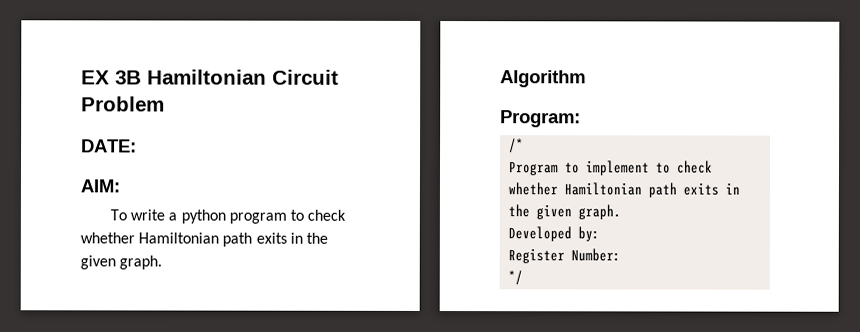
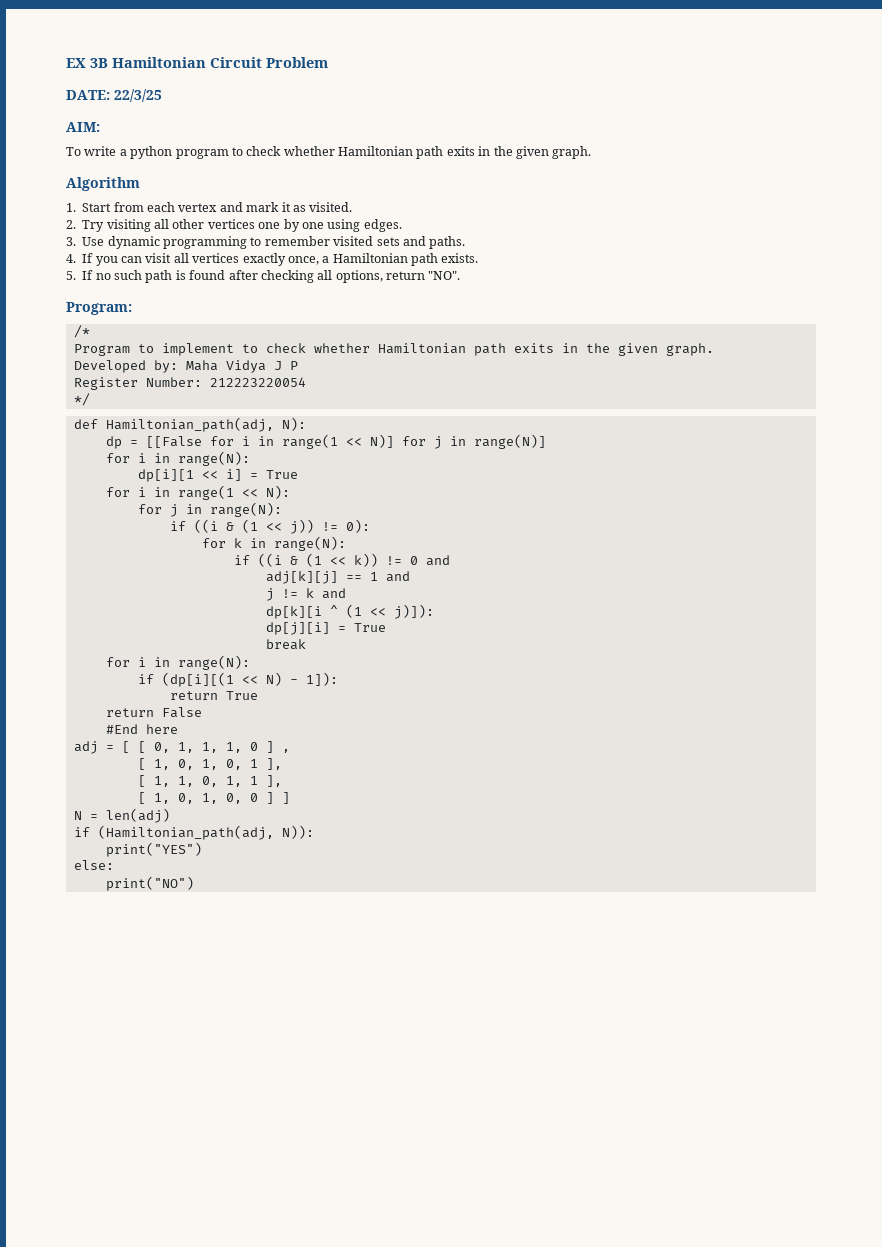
- DATE:
+ DATE: 22/3/25
+ 1. Start from each vertex and mark it as visited.
+ 2. Try visiting all other vertices one by one using edges.
+ 3. Use dynamic programming to remember visited sets and paths.
+ 4. If you can visit all vertices exactly once, a Hamiltonian path exists.
+ 5. If no such path is found after checking all options, return "NO".
- Developed by:
+ Developed by: Maha Vidya J P
- Register Number:
+ Register Number: 212223220054
+ def Hamiltonian_path(adj, N):
+ dp = [[False for i in range(1 << N)] for j in range(N)]
+ for i in range(N):
+ dp[i][1 << i] = True
+ for i in range(1 << N):
+ for j in range(N):
+ if ((i & (1 << j)) != 0):
+ for k in range(N):
+ if ((i & (1 << k)) != 0 and
+ adj[k][j] == 1 and
+ j != k and
+ dp[k][i ^ (1 << j)]):
+ dp[j][i] = True
+ break
+ for i in range(N):
+ if (dp[i][(1 << N) - 1]):
+ return True
+ return False
+ #End here
+ adj = [ [ 0, 1, 1, 1, 0 ] ,
+ [ 1, 0, 1, 0, 1 ],
+ [ 1, 1, 0, 1, 1 ],
+ [ 1, 0, 1, 0, 0 ] ]
+ N = len(adj)
+ if (Hamiltonian_path(adj, N)):
+ print("YES")
+ else:
+ print("NO")

